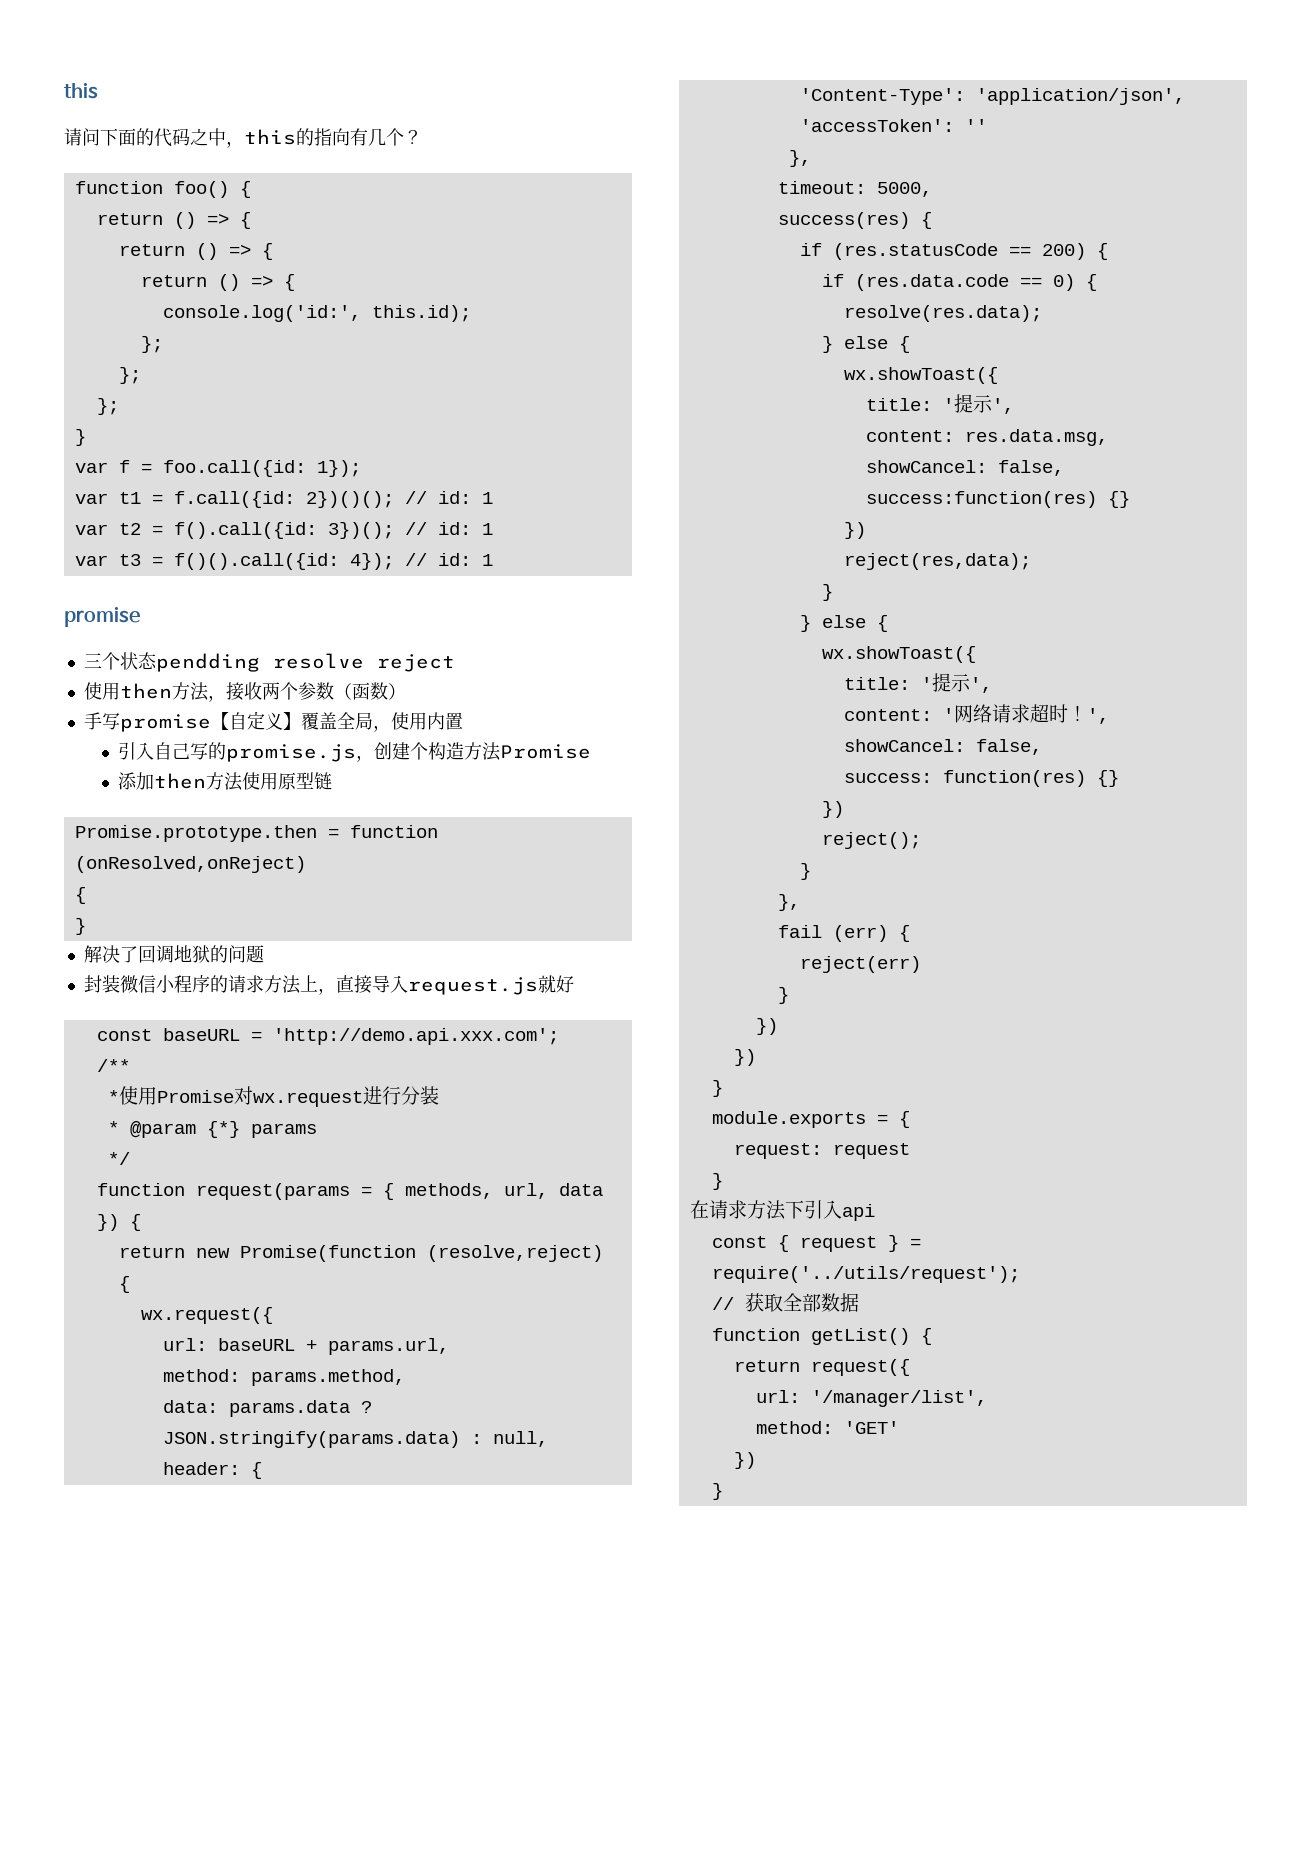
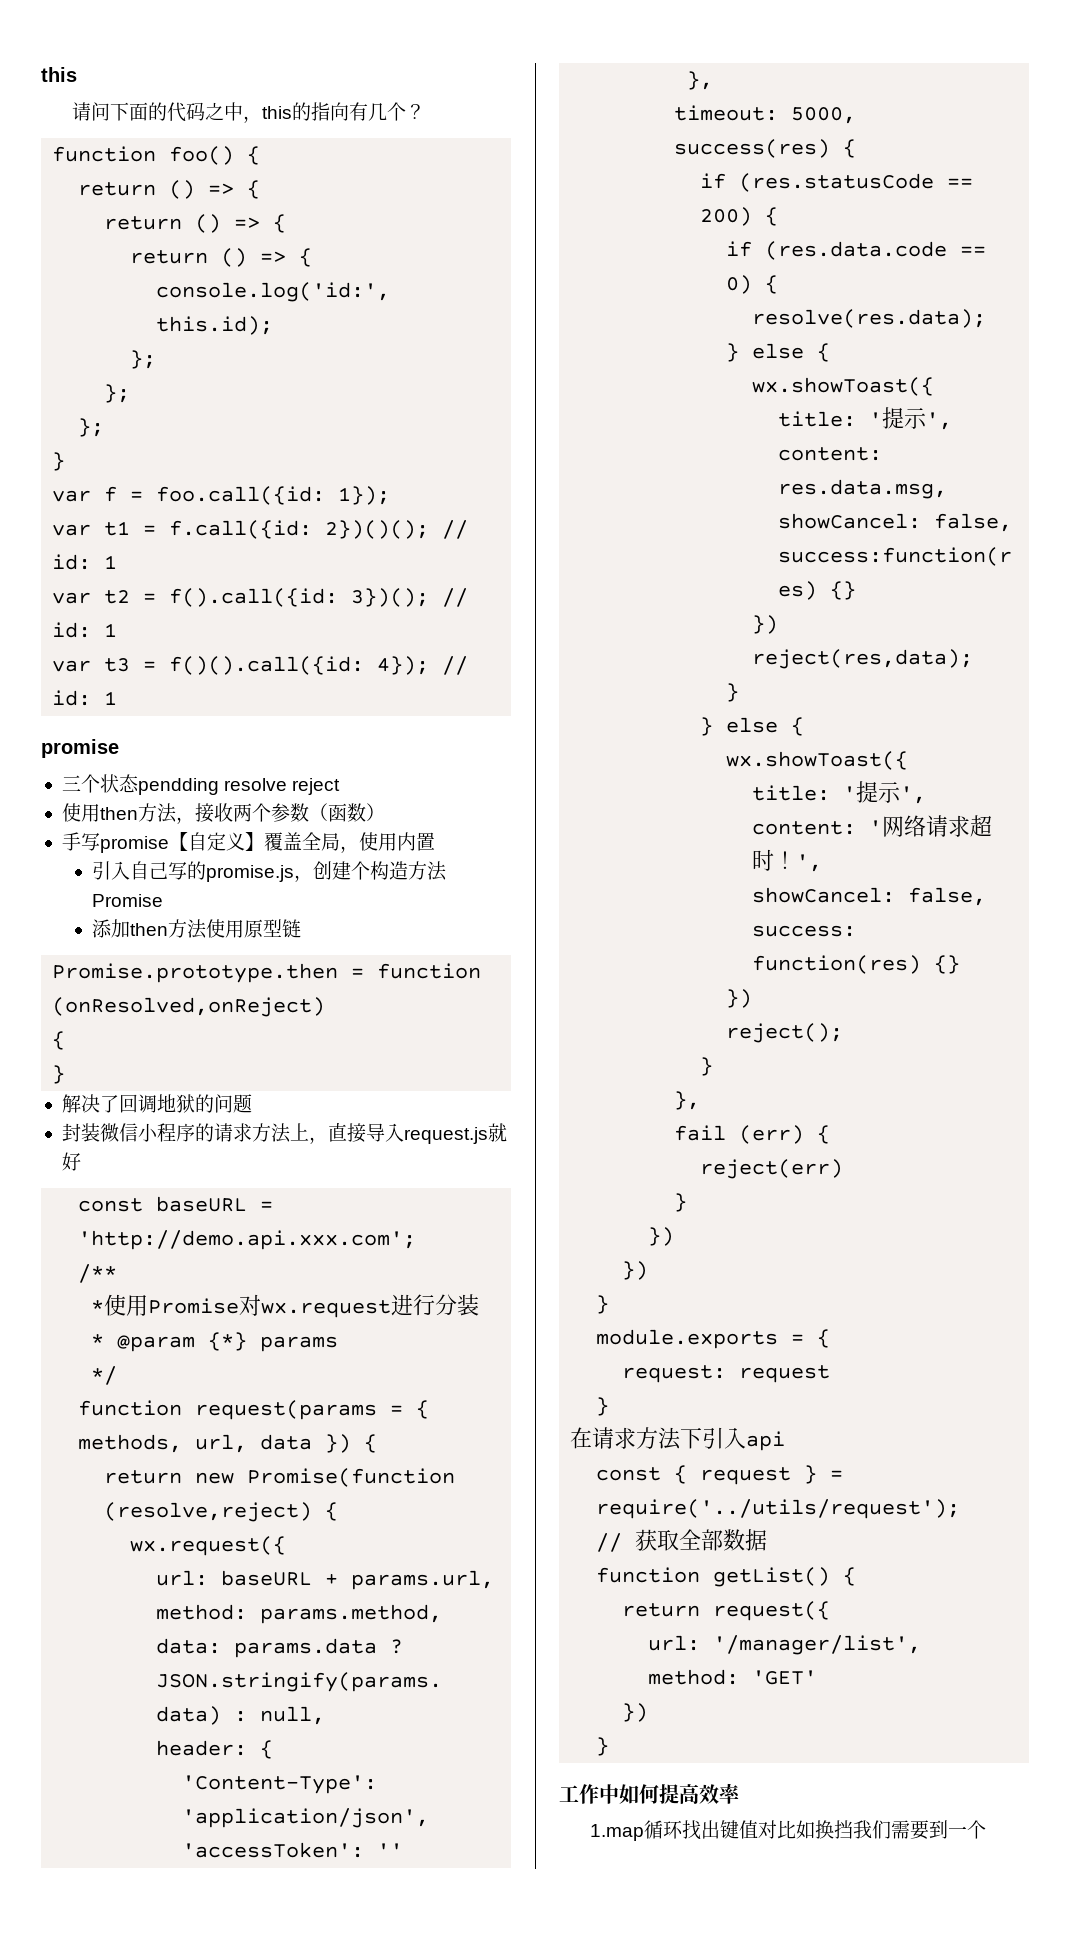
+ 工作中如何提高效率
+ 1.map循环找出键值对比如换挡我们需要到一个

